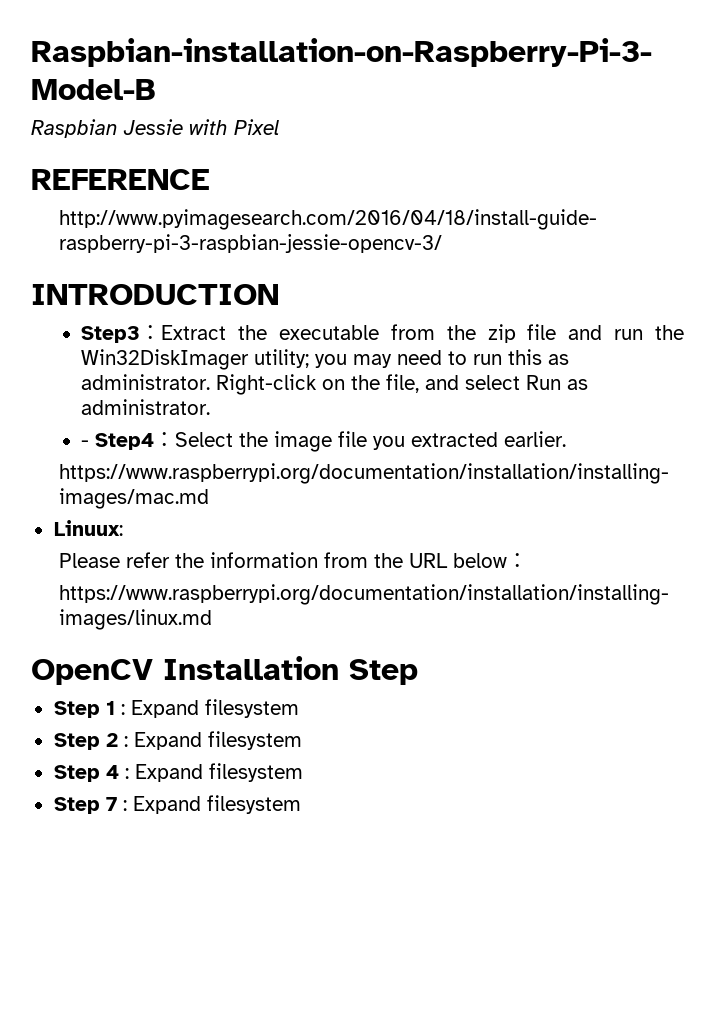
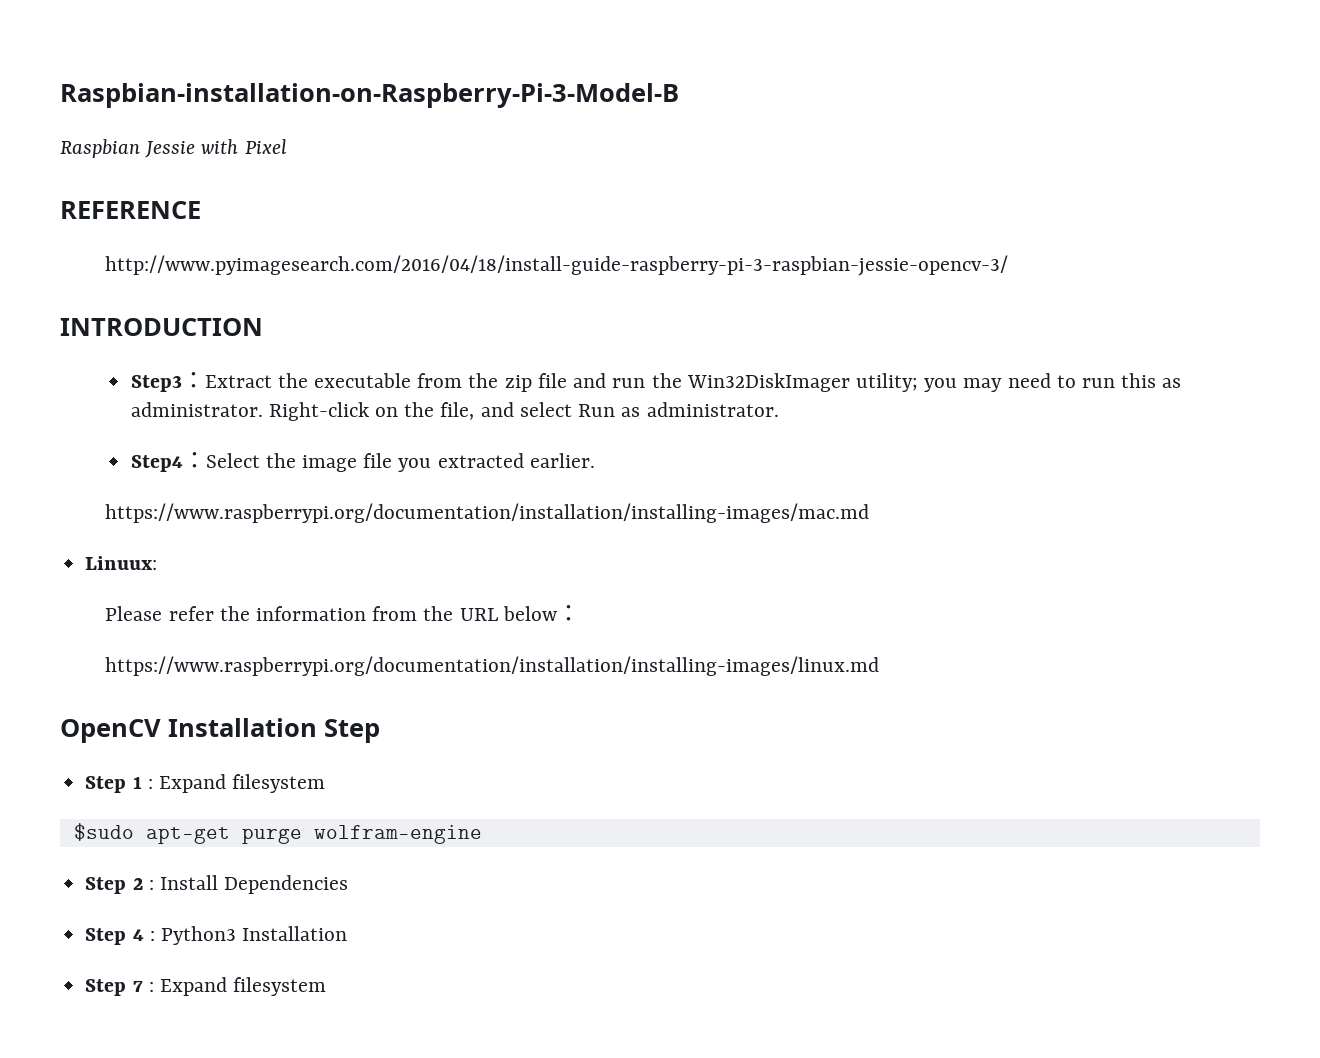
- - Step4：Select the image file you extracted earlier.
+ Step4：Select the image file you extracted earlier.
+ $sudo apt-get purge wolfram-engine
- Step 2 : Expand filesystem
+ Step 2 : Install Dependencies
- Step 4 : Expand filesystem
+ Step 4 : Python3 Installation

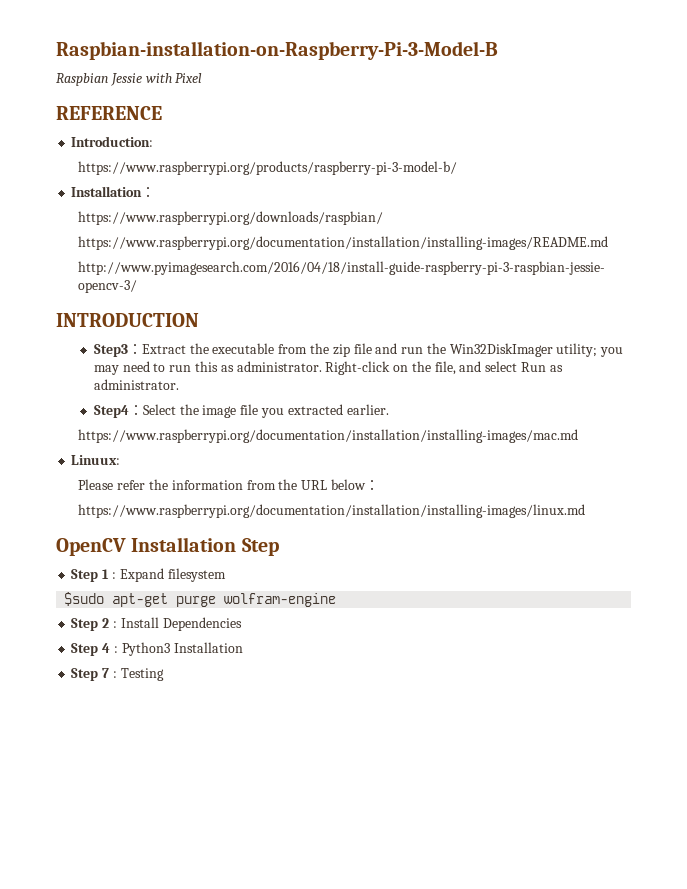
+ Introduction:
+ https://www.raspberrypi.org/products/raspberry-pi-3-model-b/
+ Installation：
+ https://www.raspberrypi.org/downloads/raspbian/
+ https://www.raspberrypi.org/documentation/installation/installing-images/README.md
- Step 7 : Expand filesystem
+ Step 7 : Testing

